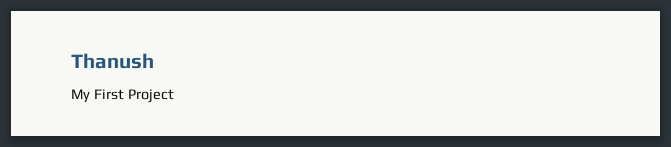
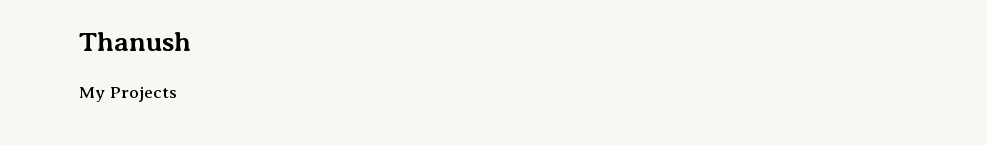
- My First Project
+ My Projects

